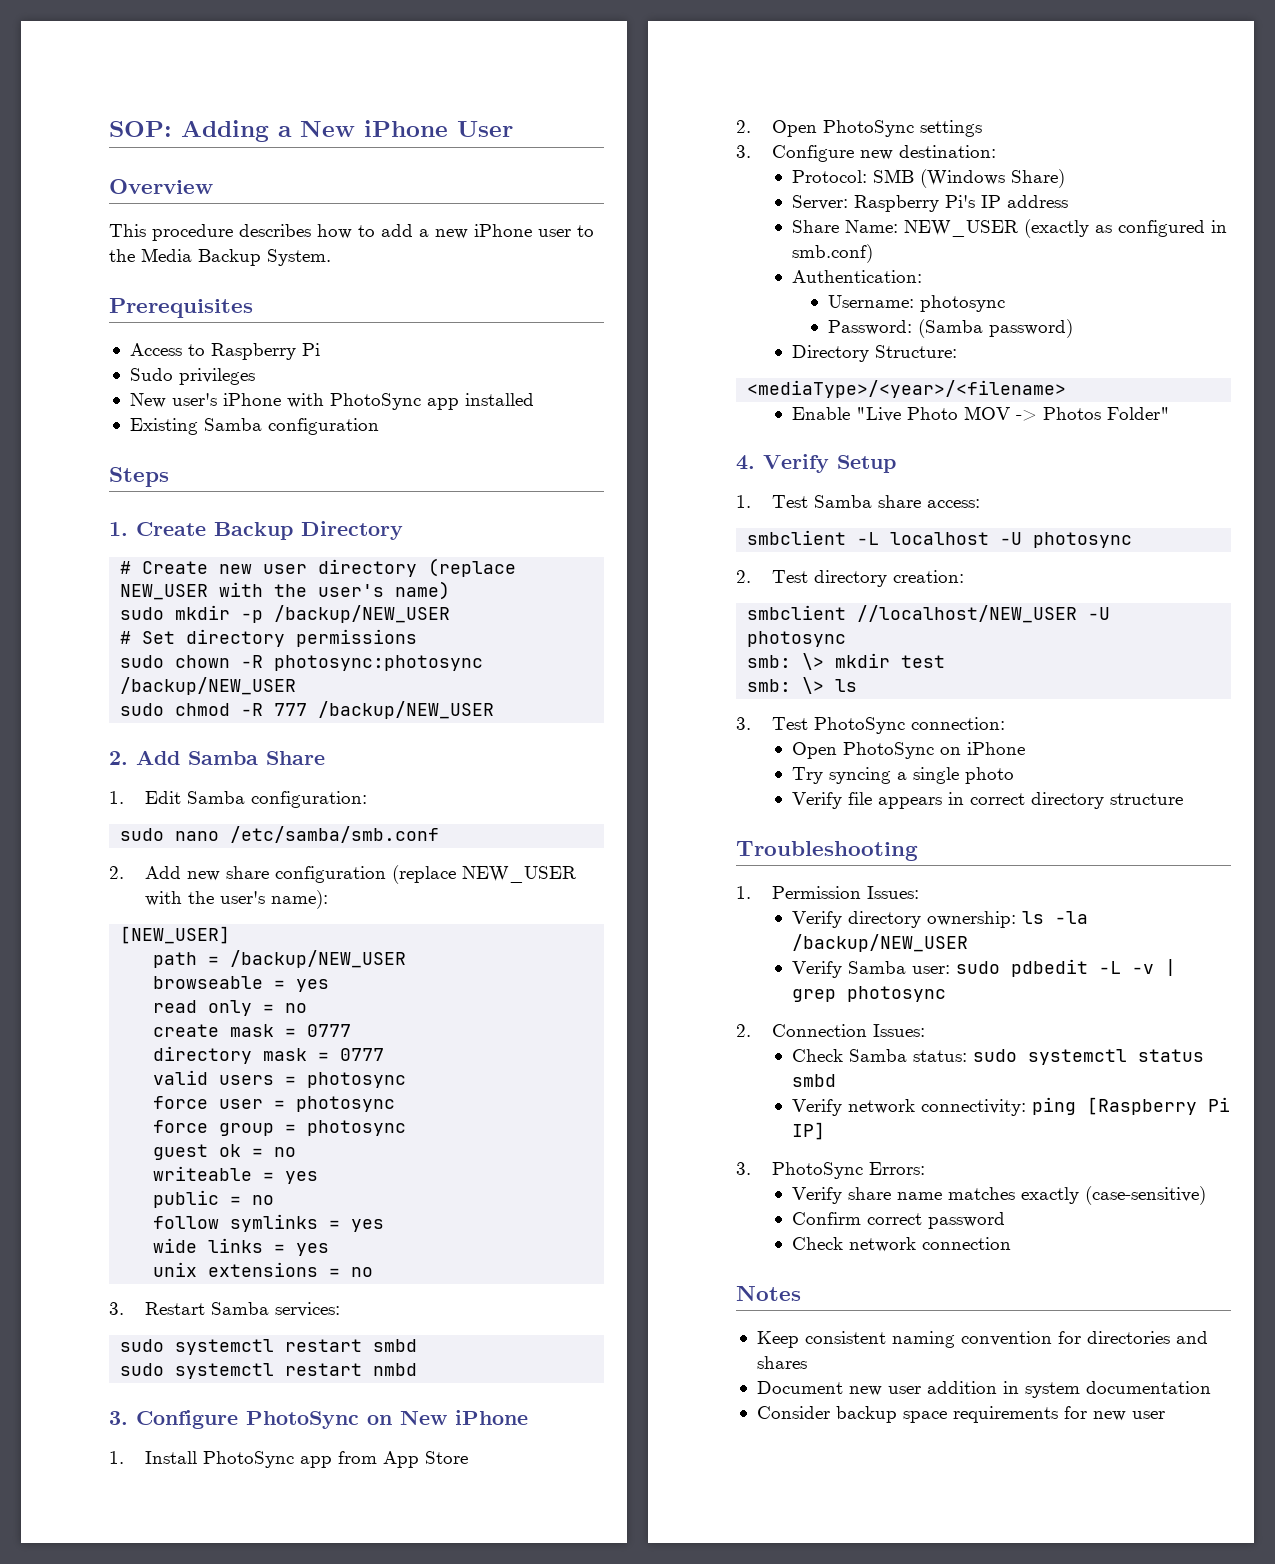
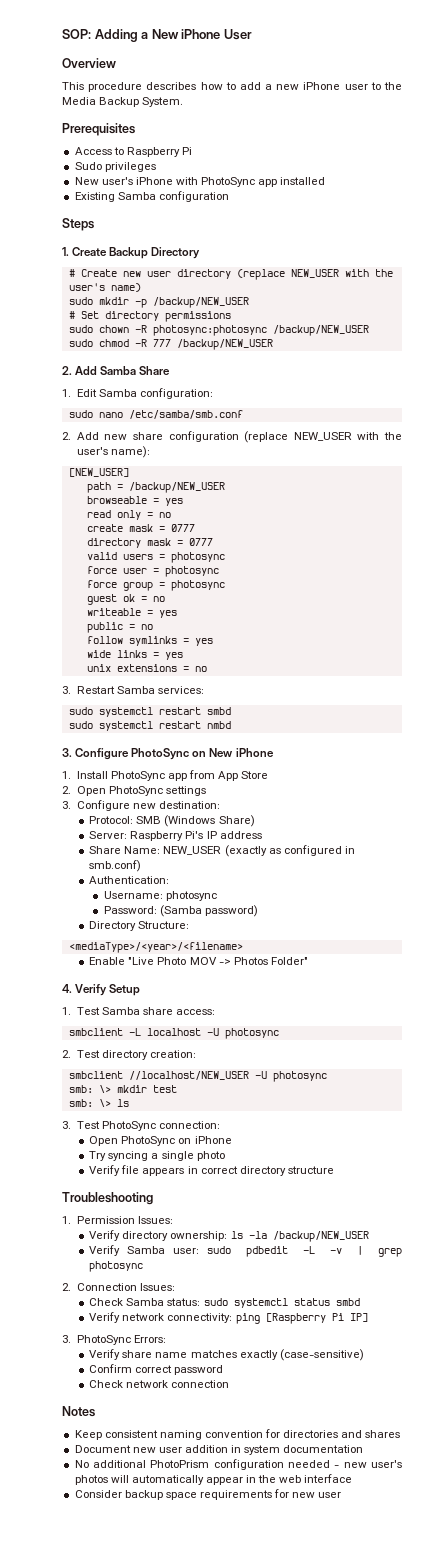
+ No additional PhotoPrism configuration needed - new user's photos will automatically appear in the web interface

